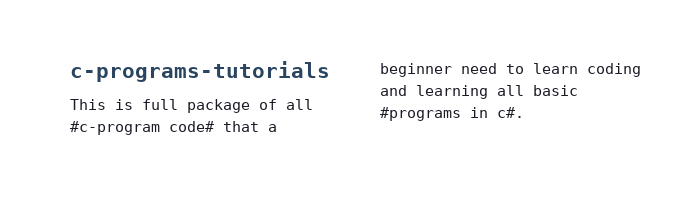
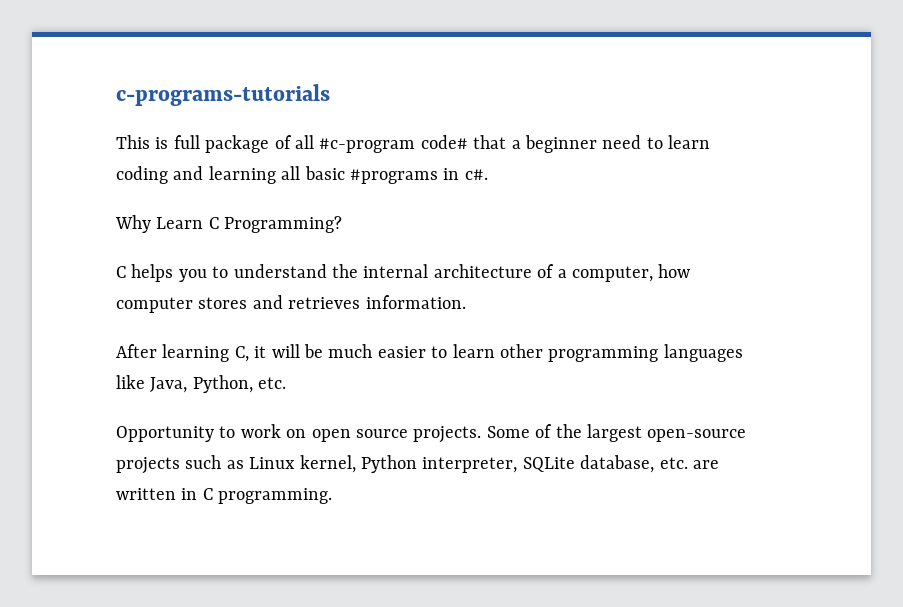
+ Why Learn C Programming?
+ C helps you to understand the internal architecture of a computer, how computer stores and retrieves information.
+ After learning C, it will be much easier to learn other programming languages like Java, Python, etc.
+ Opportunity to work on open source projects. Some of the largest open-source projects such as Linux kernel, Python interpreter, SQLite database, etc. are written in C programming.

